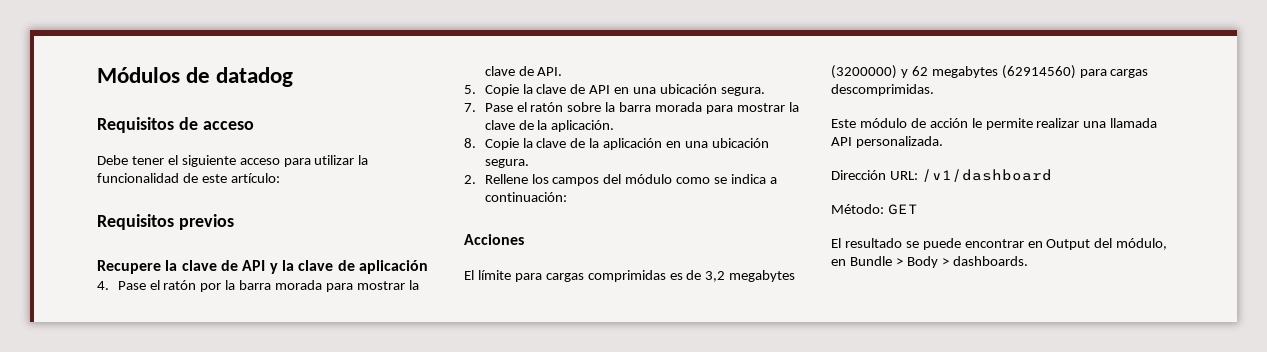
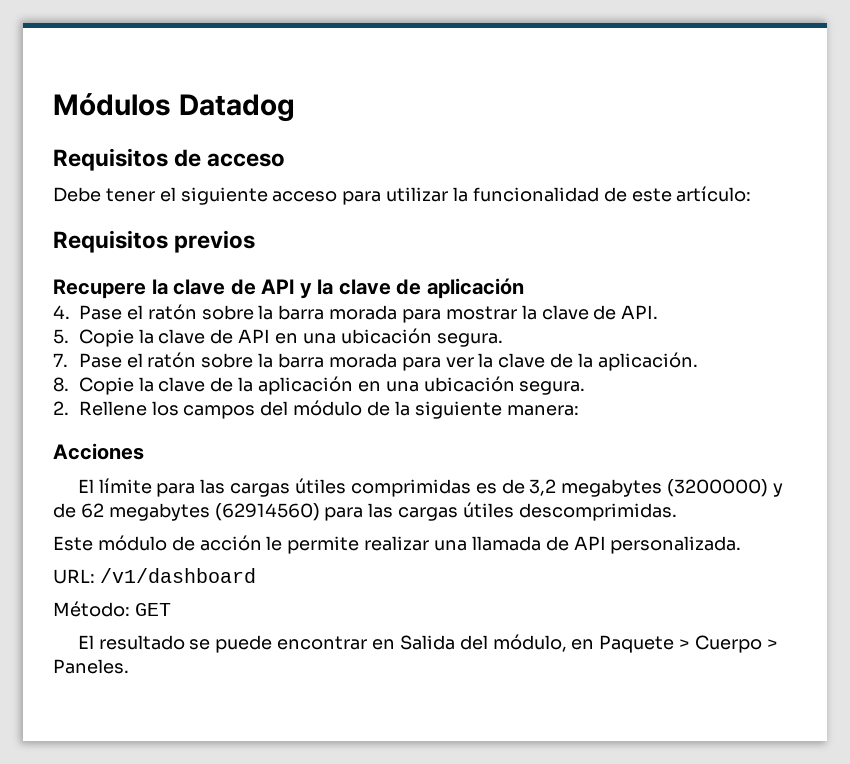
- Módulos de datadog
+ Módulos Datadog
- 4. Pase el ratón por la barra morada para mostrar la clave de API.
+ 4. Pase el ratón sobre la barra morada para mostrar la clave de API.
- 7. Pase el ratón sobre la barra morada para mostrar la clave de la aplicación.
+ 7. Pase el ratón sobre la barra morada para ver la clave de la aplicación.
- 2. Rellene los campos del módulo como se indica a continuación:
+ 2. Rellene los campos del módulo de la siguiente manera:
- El límite para cargas comprimidas es de 3,2 megabytes (3200000) y 62 megabytes (62914560) para cargas descomprimidas.
+ El límite para las cargas útiles comprimidas es de 3,2 megabytes (3200000) y de 62 megabytes (62914560) para las cargas útiles descomprimidas.
- Este módulo de acción le permite realizar una llamada API personalizada.
+ Este módulo de acción le permite realizar una llamada de API personalizada.
- Dirección URL: /v1/dashboard
+ URL: /v1/dashboard
- El resultado se puede encontrar en Output del módulo, en Bundle > Body > dashboards.
+ El resultado se puede encontrar en Salida del módulo, en Paquete > Cuerpo > Paneles.

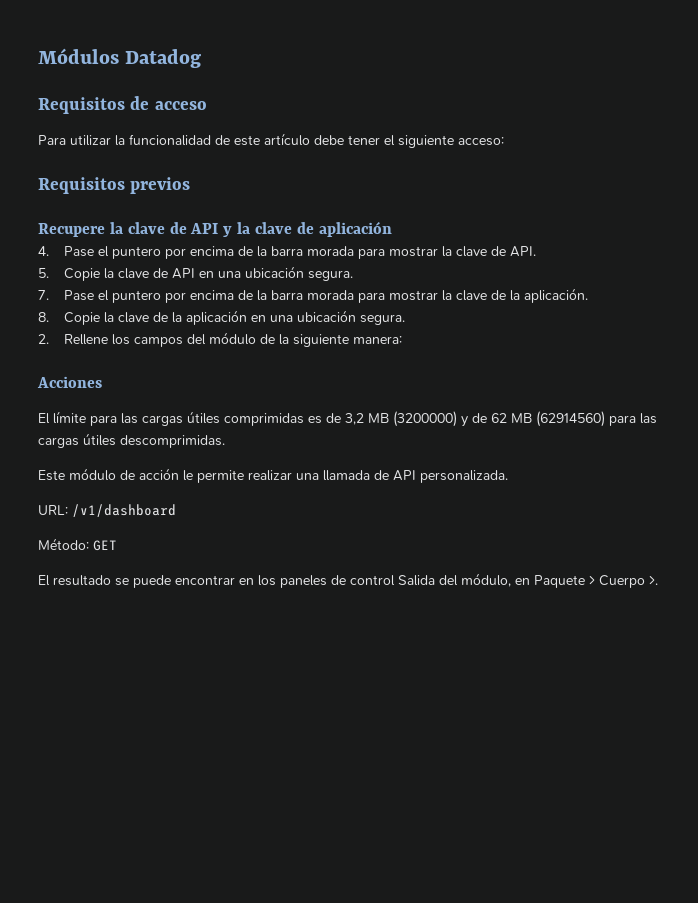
- Debe tener el siguiente acceso para utilizar la funcionalidad de este artículo:
+ Para utilizar la funcionalidad de este artículo debe tener el siguiente acceso:
- 4. Pase el ratón sobre la barra morada para mostrar la clave de API.
+ 4. Pase el puntero por encima de la barra morada para mostrar la clave de API.
- 7. Pase el ratón sobre la barra morada para ver la clave de la aplicación.
+ 7. Pase el puntero por encima de la barra morada para mostrar la clave de la aplicación.
- El límite para las cargas útiles comprimidas es de 3,2 megabytes (3200000) y de 62 megabytes (62914560) para las cargas útiles descomprimidas.
+ El límite para las cargas útiles comprimidas es de 3,2 MB (3200000) y de 62 MB (62914560) para las cargas útiles descomprimidas.
- El resultado se puede encontrar en Salida del módulo, en Paquete > Cuerpo > Paneles.
+ El resultado se puede encontrar en los paneles de control Salida del módulo, en Paquete > Cuerpo >.

